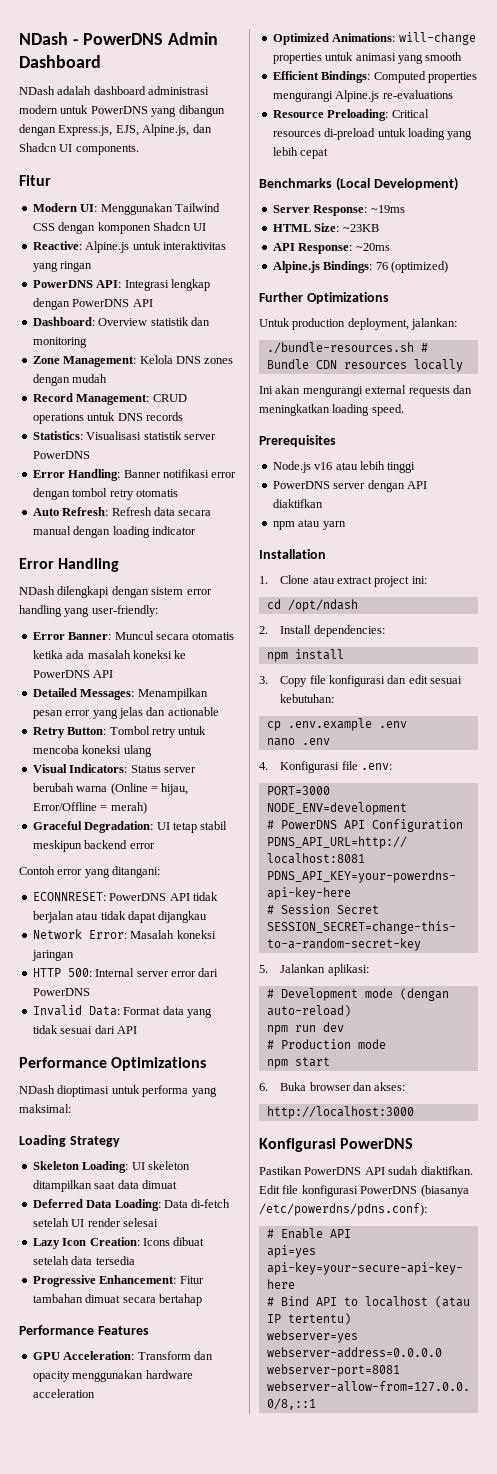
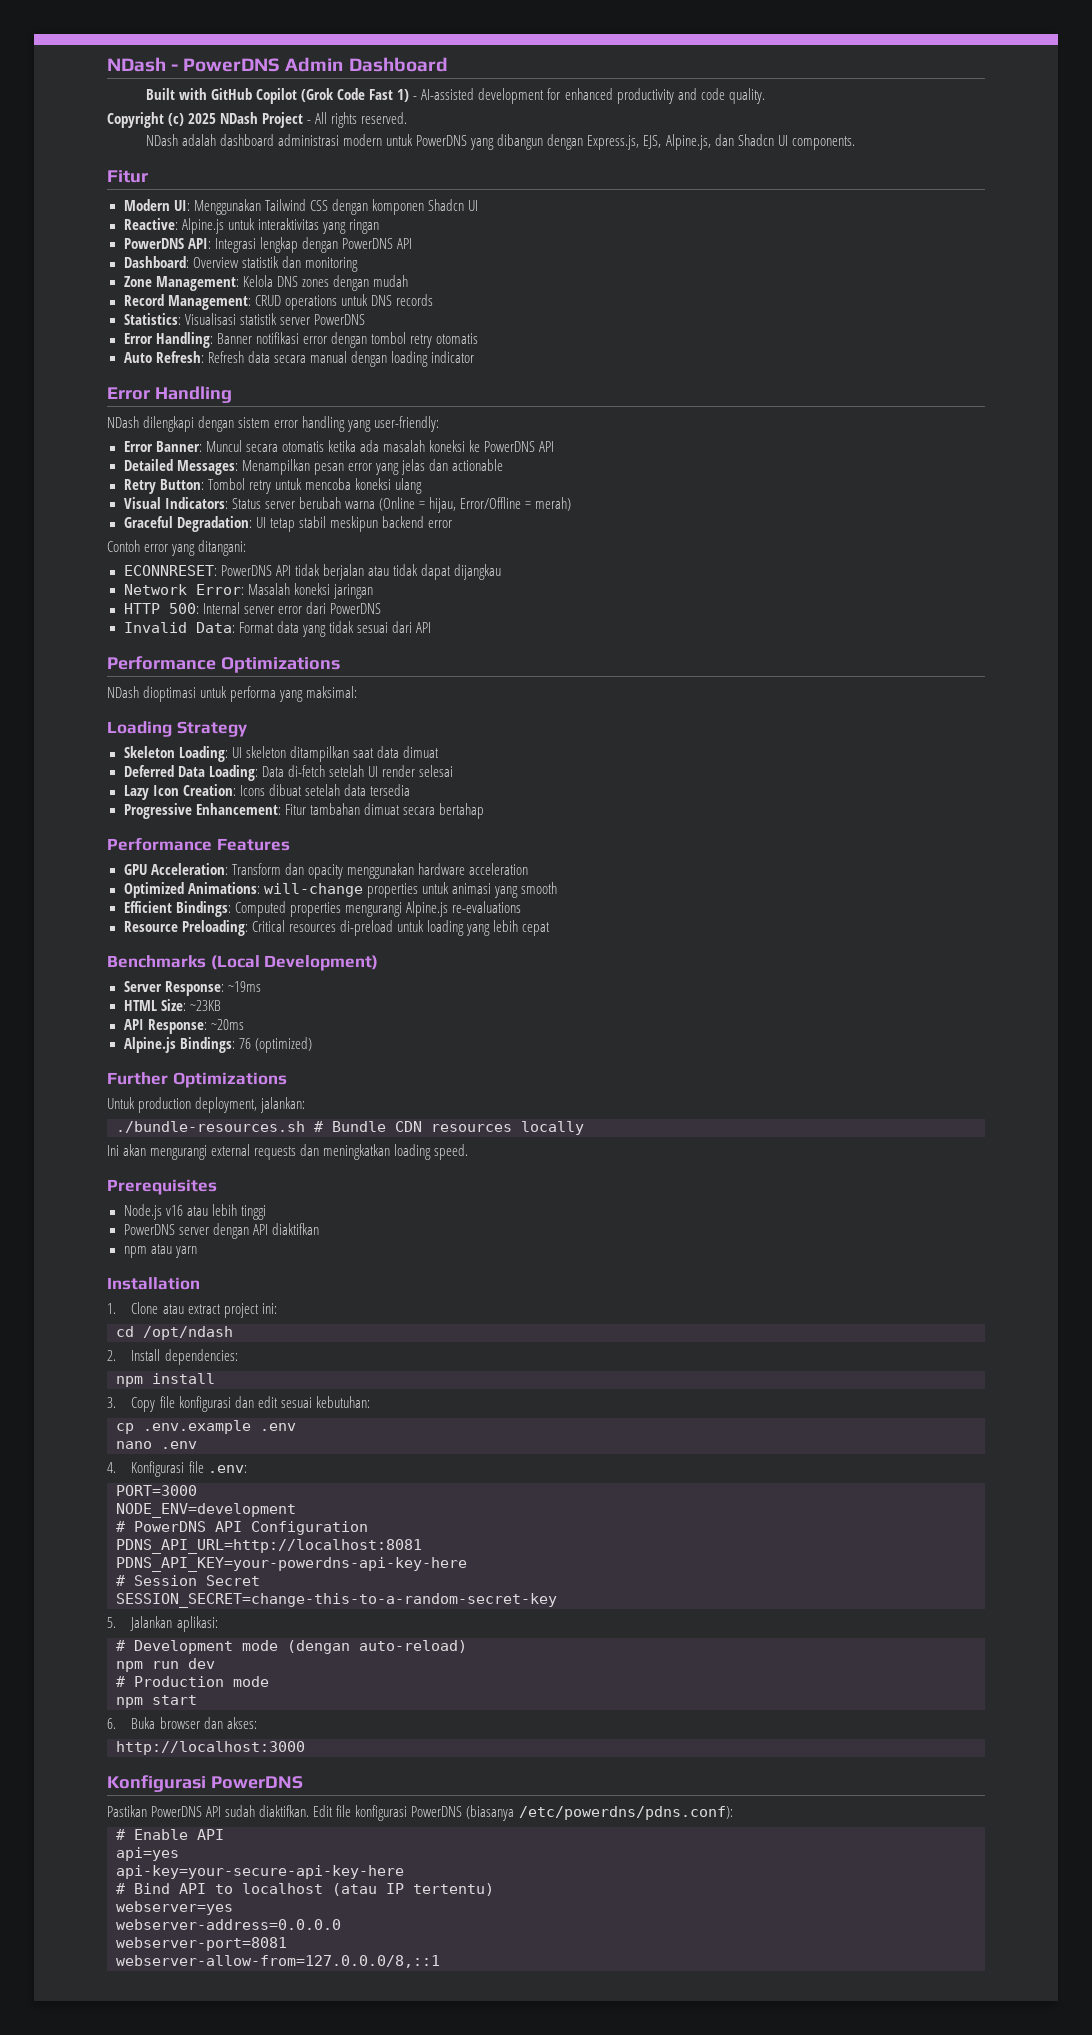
+ Built with GitHub Copilot (Grok Code Fast 1) - AI-assisted development for enhanced productivity and code quality.
+ Copyright (c) 2025 NDash Project - All rights reserved.

